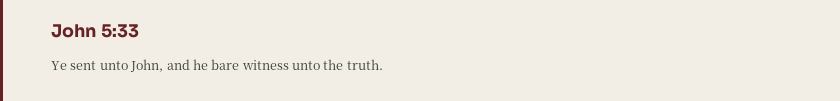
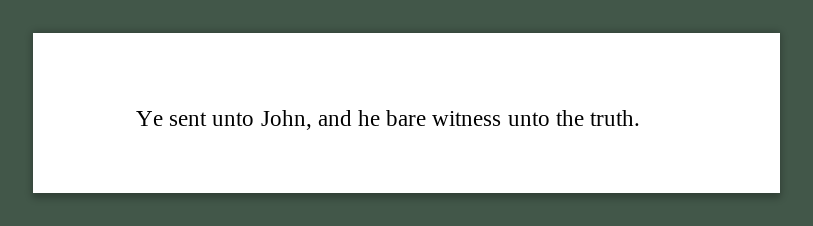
- John 5:33

